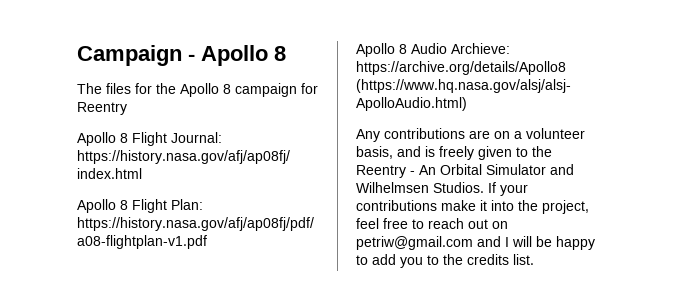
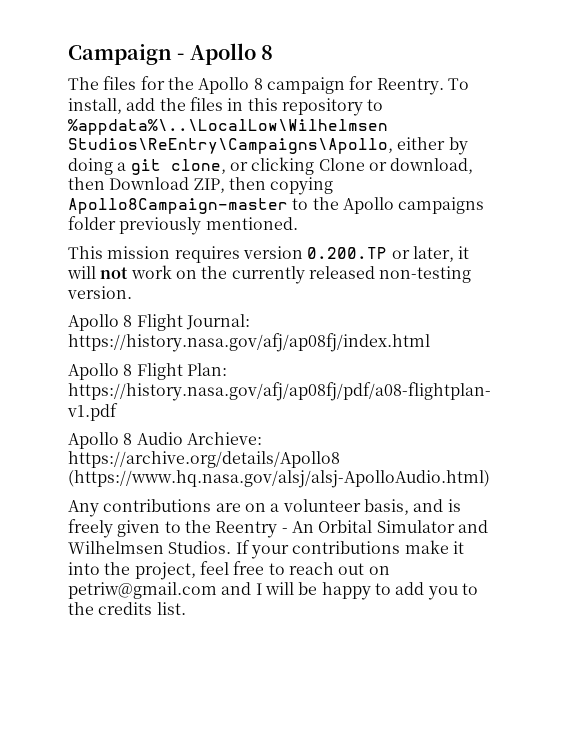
- The files for the Apollo 8 campaign for Reentry
+ The files for the Apollo 8 campaign for Reentry. To install, add the files in this repository to %appdata%\..\LocalLow\Wilhelmsen Studios\ReEntry\Campaigns\Apollo, either by doing a git clone, or clicking Clone or download, then Download ZIP, then copying Apollo8Campaign-master to the Apollo campaigns folder previously mentioned.
+ This mission requires version 0.200.TP or later, it will not work on the currently released non-testing version.

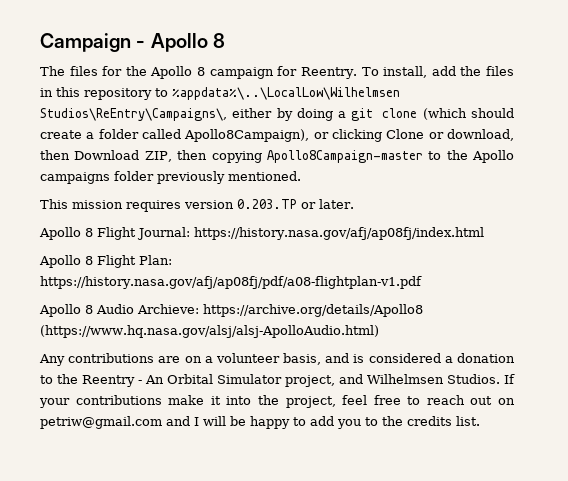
- To install, add the files in this repository to %appdata%\..\LocalLow\Wilhelmsen Studios\ReEntry\Campaigns\Apollo, either by doing a git clone, or clicking Clone or download, then Download ZIP, then copying Apollo8Campaign-master to the Apollo campaigns folder previously mentioned.
+ To install, add the files in this repository to %appdata%\..\LocalLow\Wilhelmsen Studios\ReEntry\Campaigns\, either by doing a git clone (which should create a folder called Apollo8Campaign), or clicking Clone or download, then Download ZIP, then copying Apollo8Campaign-master to the Apollo campaigns folder previously mentioned.
- This mission requires version 0.200.TP or later, it will not work on the currently released non-testing version.
+ This mission requires version 0.203.TP or later.
- Any contributions are on a volunteer basis, and is freely given to the Reentry - An Orbital Simulator and Wilhelmsen Studios.
+ Any contributions are on a volunteer basis, and is considered a donation to the Reentry - An Orbital Simulator project, and Wilhelmsen Studios.

